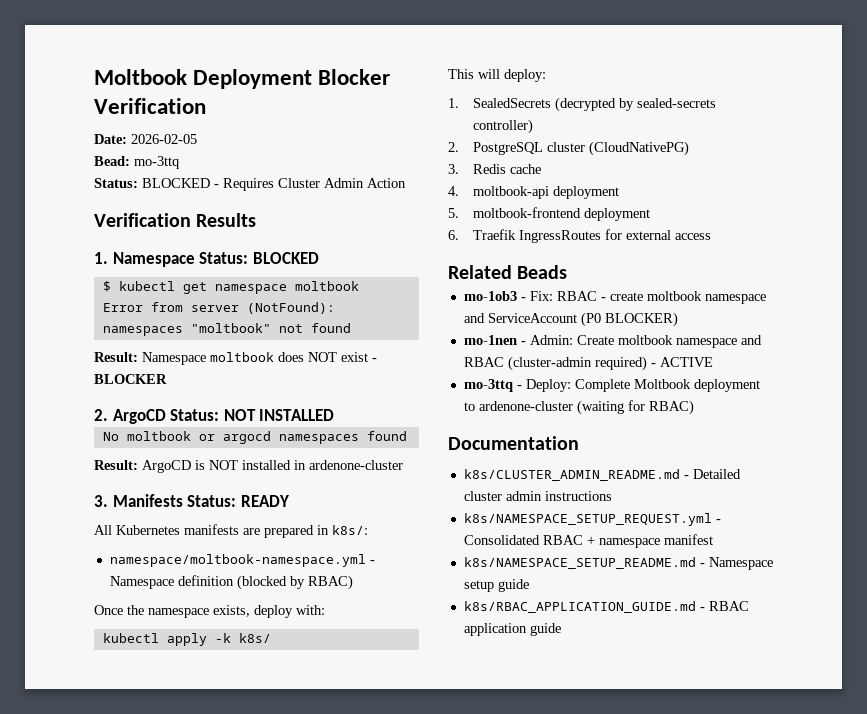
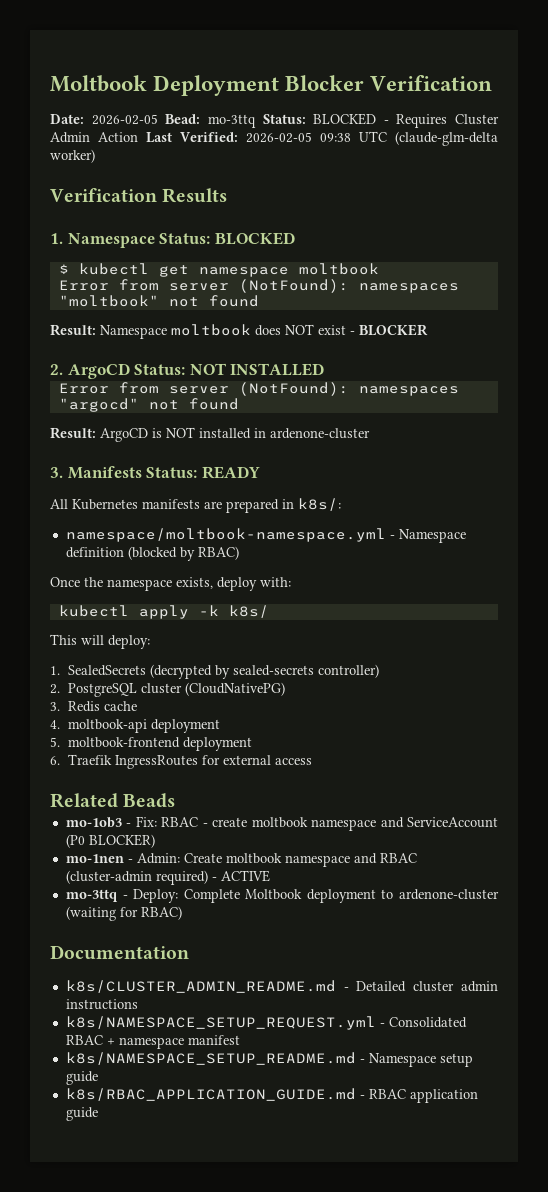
- Date: 2026-02-05
- Bead: mo-3ttq
- Status: BLOCKED - Requires Cluster Admin Action
+ Date: 2026-02-05 Bead: mo-3ttq Status: BLOCKED - Requires Cluster Admin Action Last Verified: 2026-02-05 09:38 UTC (claude-glm-delta worker)
- No moltbook or argocd namespaces found
+ Error from server (NotFound): namespaces "argocd" not found

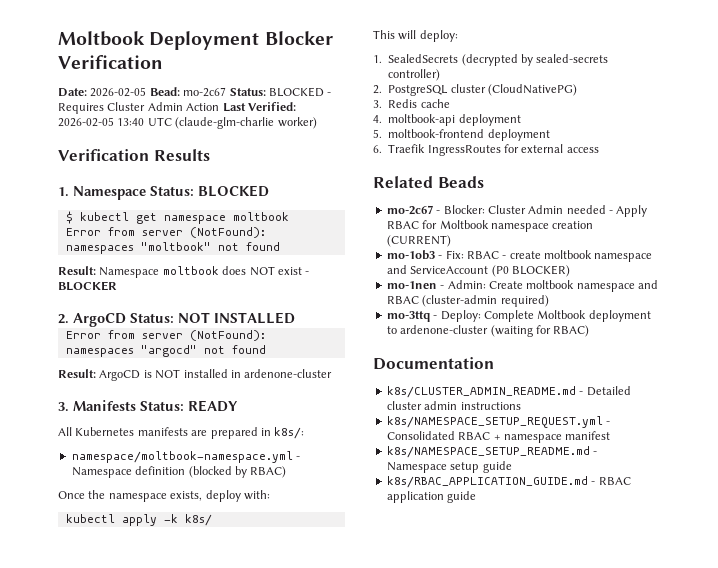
- Date: 2026-02-05 Bead: mo-3ttq Status: BLOCKED - Requires Cluster Admin Action Last Verified: 2026-02-05 09:38 UTC (claude-glm-delta worker)
+ Date: 2026-02-05 Bead: mo-2c67 Status: BLOCKED - Requires Cluster Admin Action Last Verified: 2026-02-05 13:40 UTC (claude-glm-charlie worker)
+ mo-2c67 - Blocker: Cluster Admin needed - Apply RBAC for Moltbook namespace creation (CURRENT)
- mo-1nen - Admin: Create moltbook namespace and RBAC (cluster-admin required) - ACTIVE
+ mo-1nen - Admin: Create moltbook namespace and RBAC (cluster-admin required)

